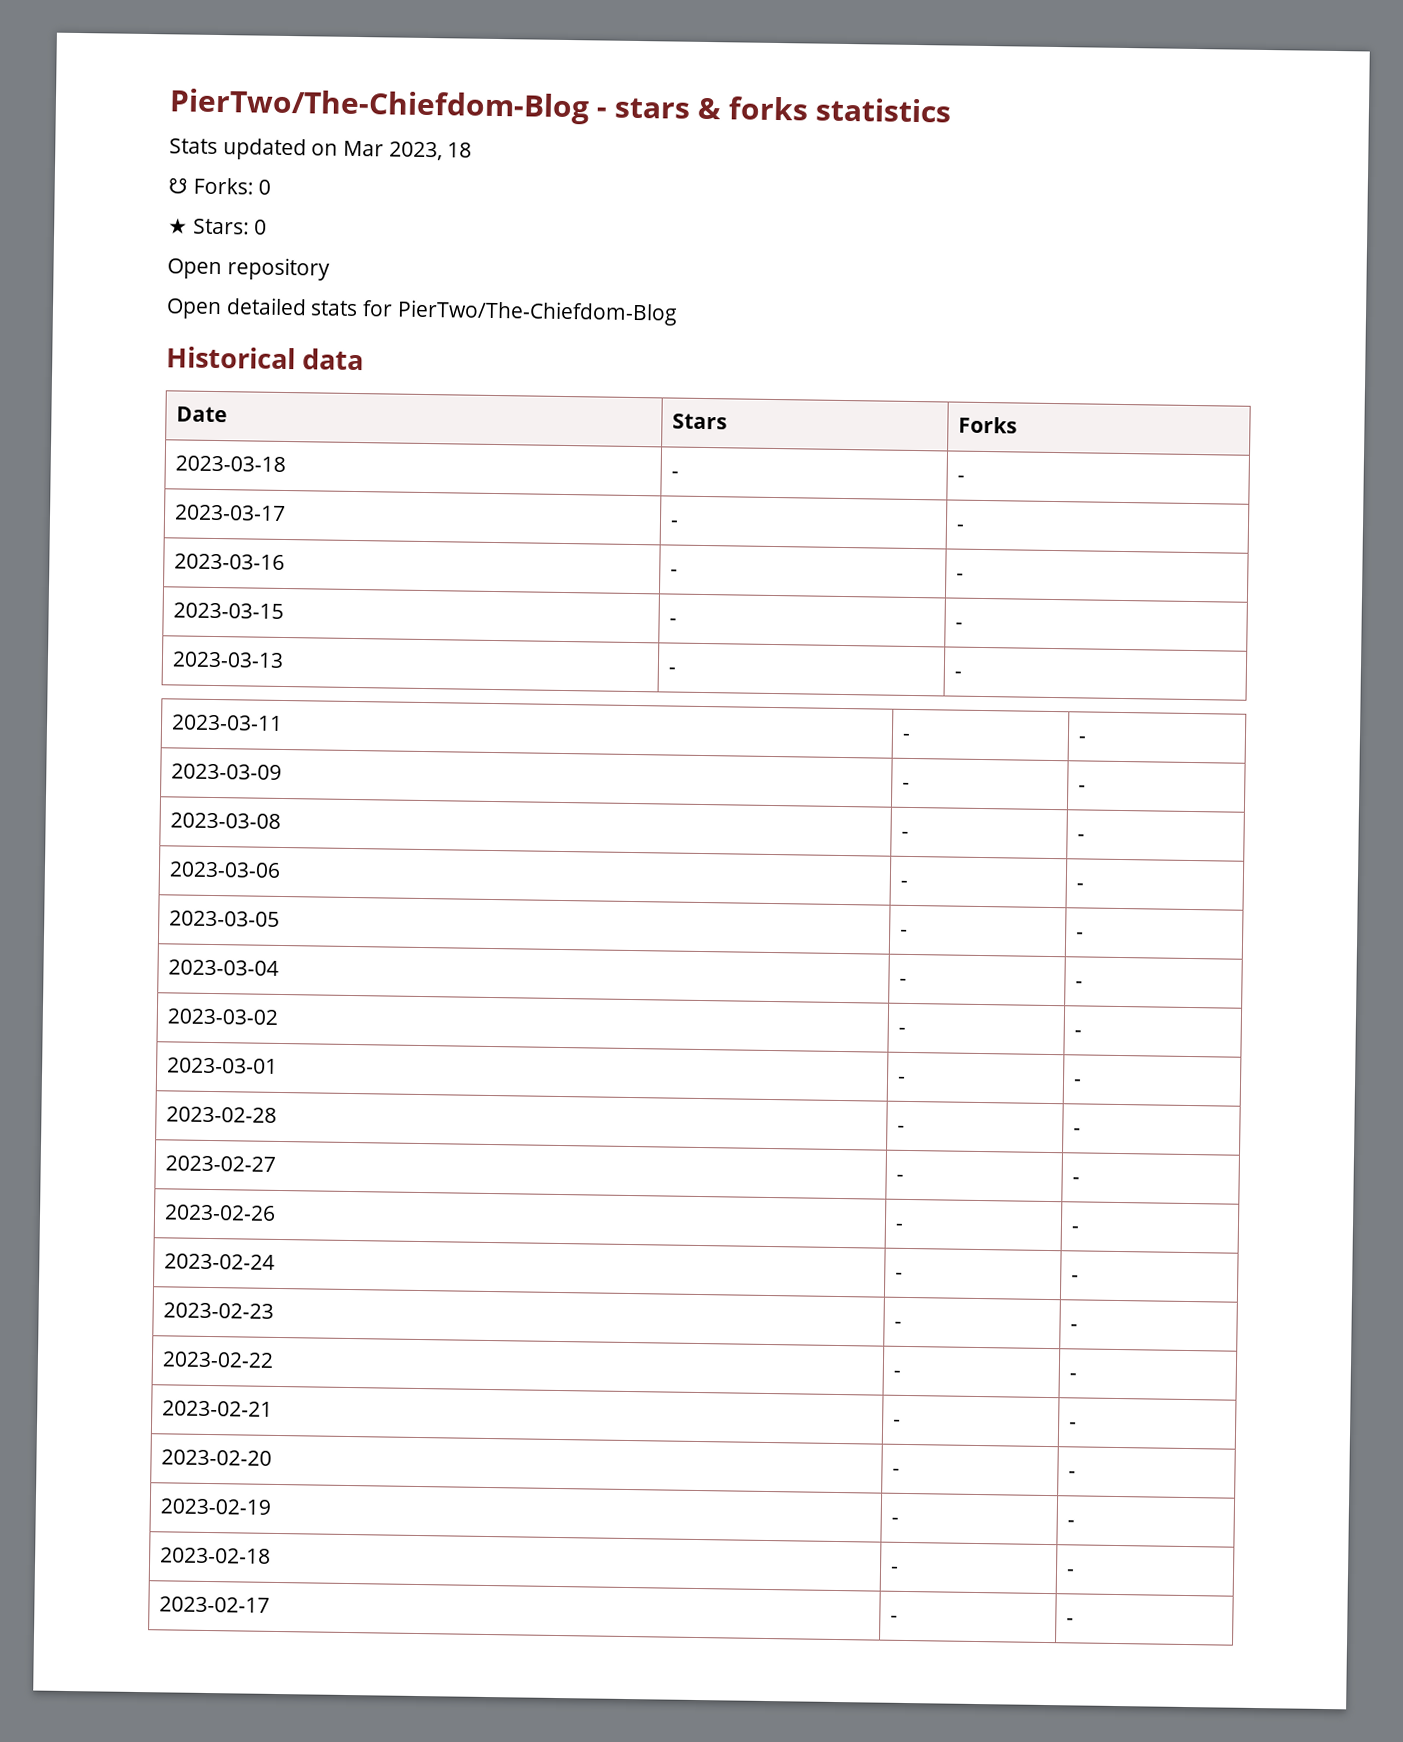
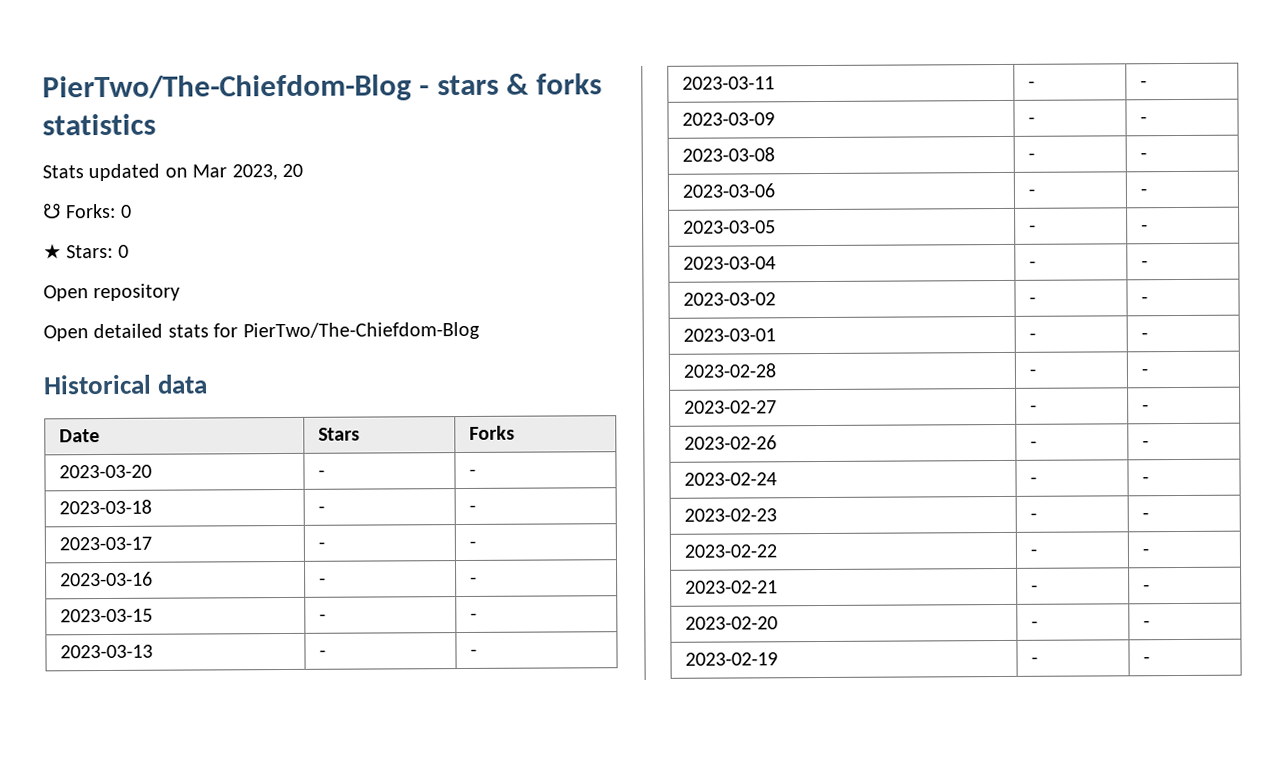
- Stats updated on Mar 2023, 18
+ Stats updated on Mar 2023, 20
+ 2023-03-20 | - | -
- 2023-02-18 | - | -
- 2023-02-17 | - | -

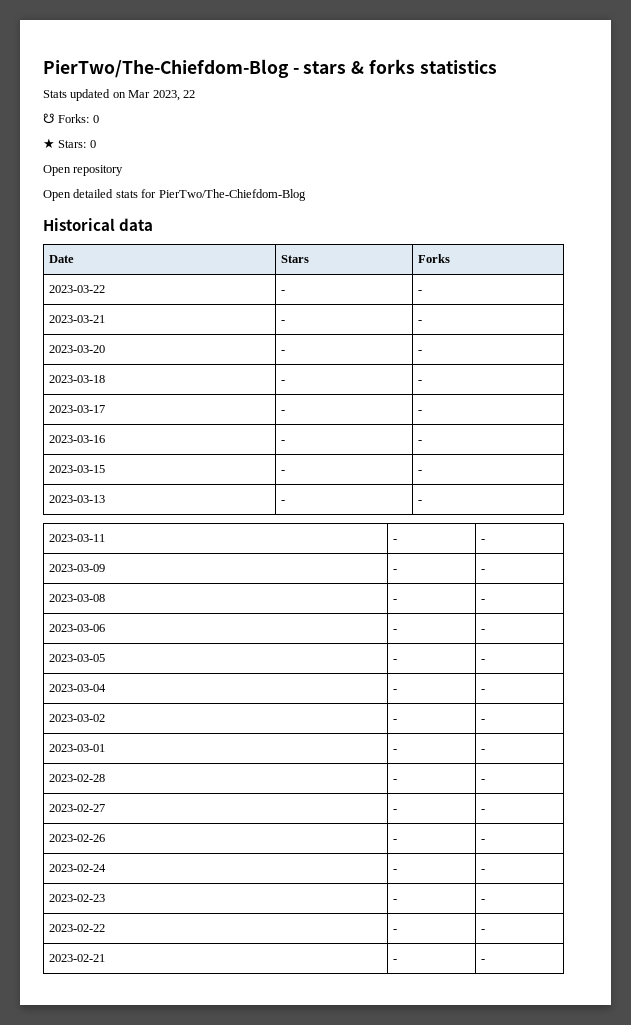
- Stats updated on Mar 2023, 20
+ Stats updated on Mar 2023, 22
+ 2023-03-22 | - | -
+ 2023-03-21 | - | -
- 2023-02-20 | - | -
- 2023-02-19 | - | -

